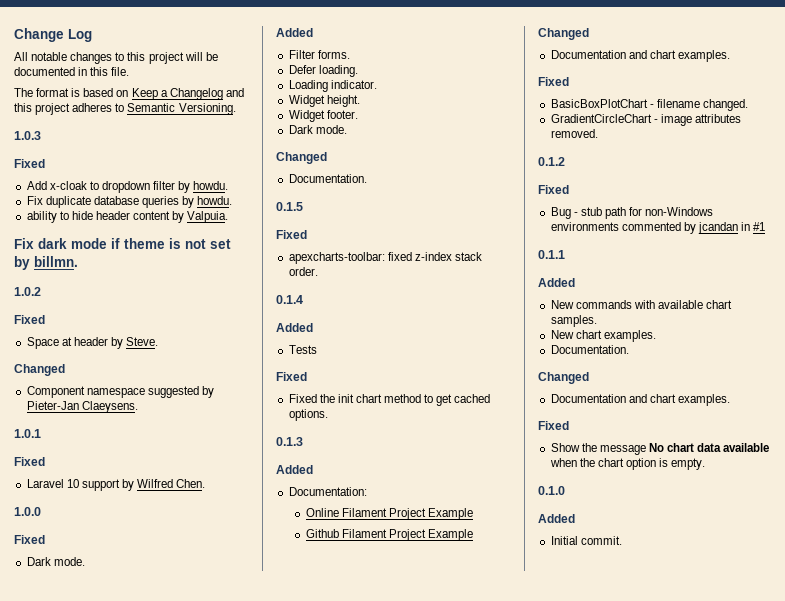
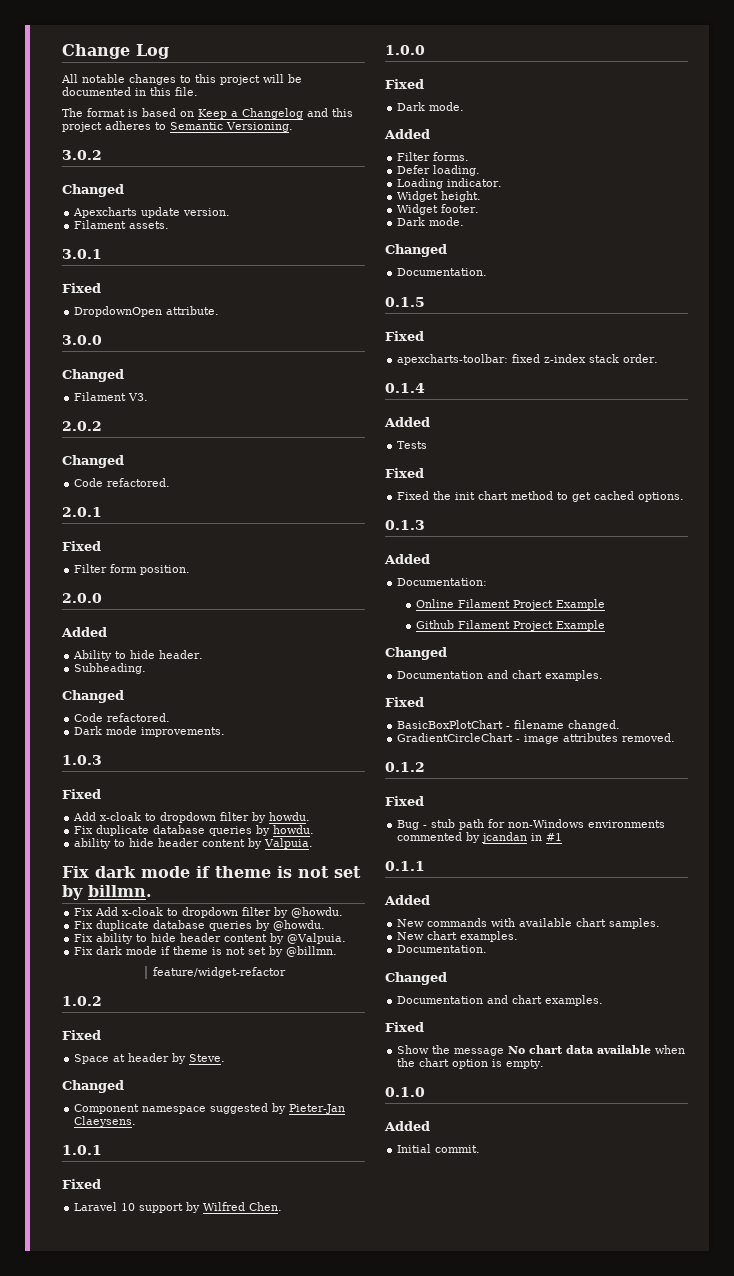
+ 3.0.2
+ Changed
+ Apexcharts update version.
+ Filament assets.
+ 3.0.1
+ Fixed
+ DropdownOpen attribute.
+ 3.0.0
+ Changed
+ Filament V3.
+ 2.0.2
+ Changed
+ Code refactored.
+ 2.0.1
+ Fixed
+ Filter form position.
+ 2.0.0
+ Added
+ Ability to hide header.
+ Subheading.
+ Changed
+ Code refactored.
+ Dark mode improvements.
+ Fix Add x-cloak to dropdown filter by @howdu.
+ Fix duplicate database queries by @howdu.
+ Fix ability to hide header content by @Valpuia.
+ Fix dark mode if theme is not set by @billmn.
+ feature/widget-refactor

